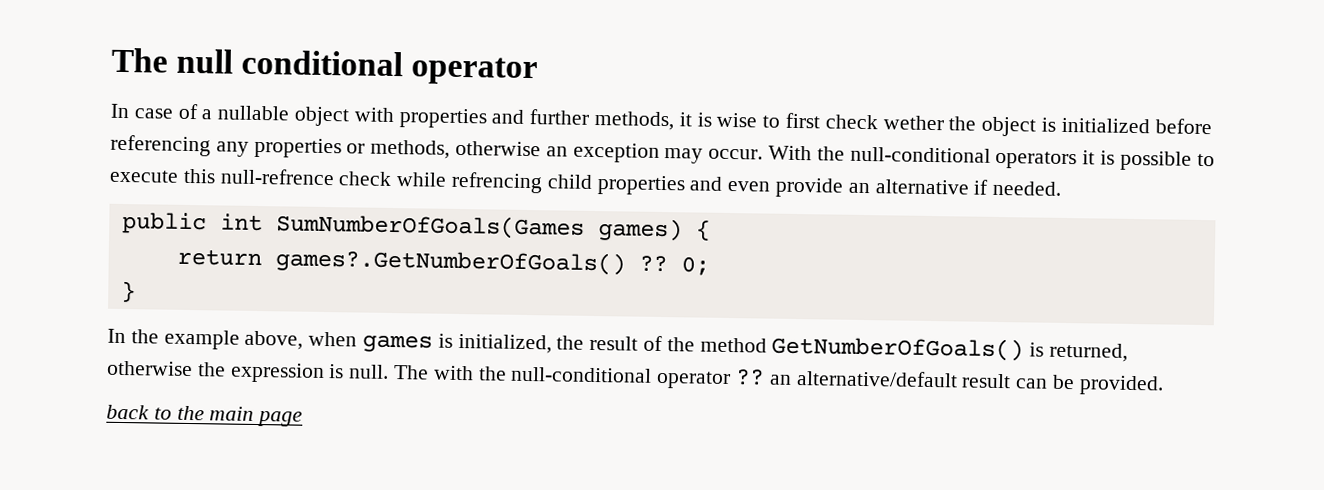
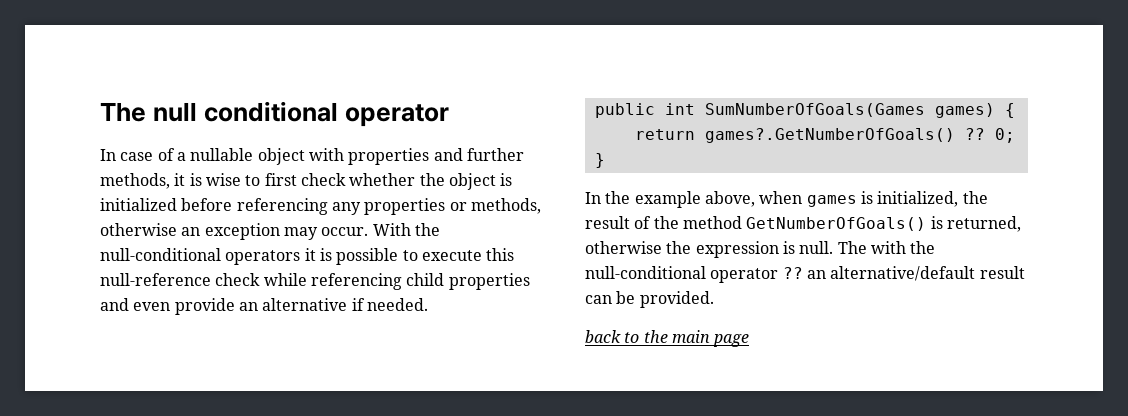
- In case of a nullable object with properties and further methods, it is wise to first check wether the object is initialized before referencing any properties or methods, otherwise an exception may occur.
+ In case of a nullable object with properties and further methods, it is wise to first check whether the object is initialized before referencing any properties or methods, otherwise an exception may occur.
- With the null-conditional operators it is possible to execute this null-refrence check while refrencing child properties and even provide an alternative if needed.
+ With the null-conditional operators it is possible to execute this null-reference check while referencing child properties and even provide an alternative if needed.

